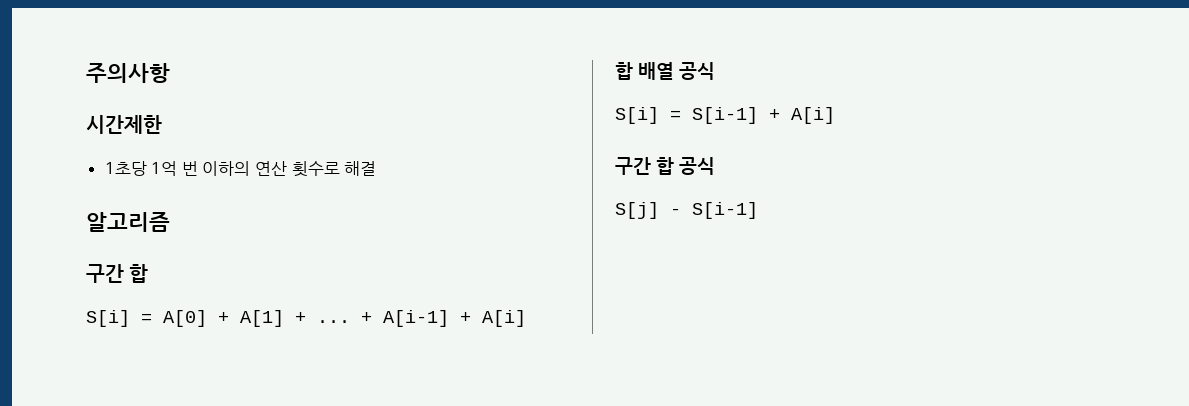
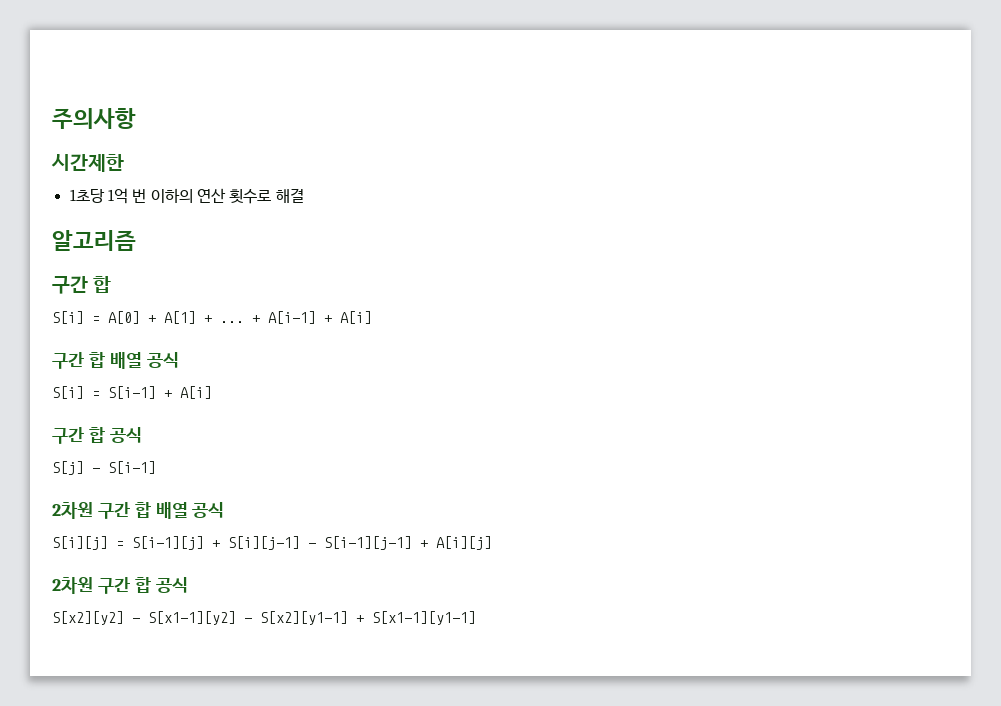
  + A[i-1] + A[i]
- 합 배열 공식
+ 구간 합 배열 공식
+ 2차원 구간 합 배열 공식
+ S[i][j] = S[i-1][j] + S[i][j-1] - S[i-1][j-1] + A[i][j]
+ 2차원 구간 합 공식
+ S[x2][y2] - S[x1-1][y2] - S[x2][y1-1] + S[x1-1][y1-1]

